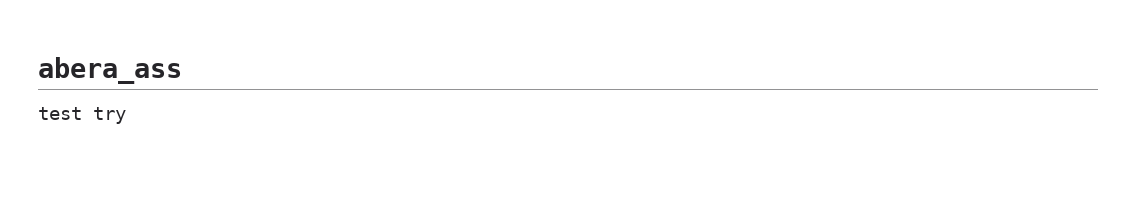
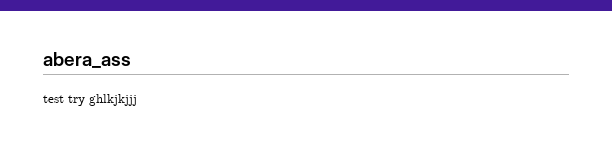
- test try
+ test try ghlkjkjjj

